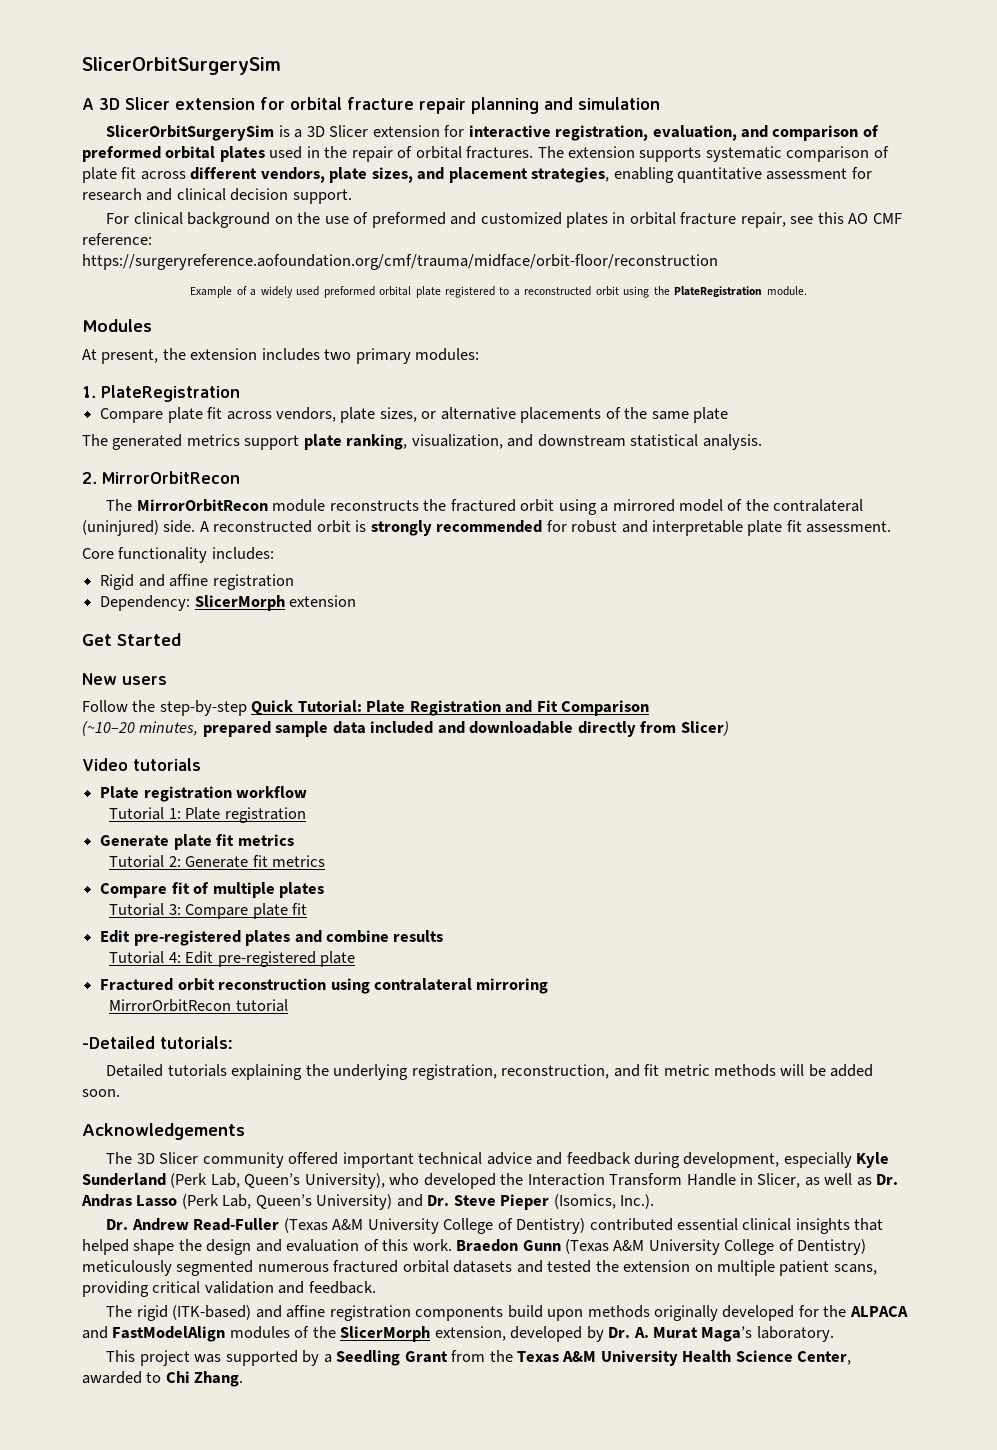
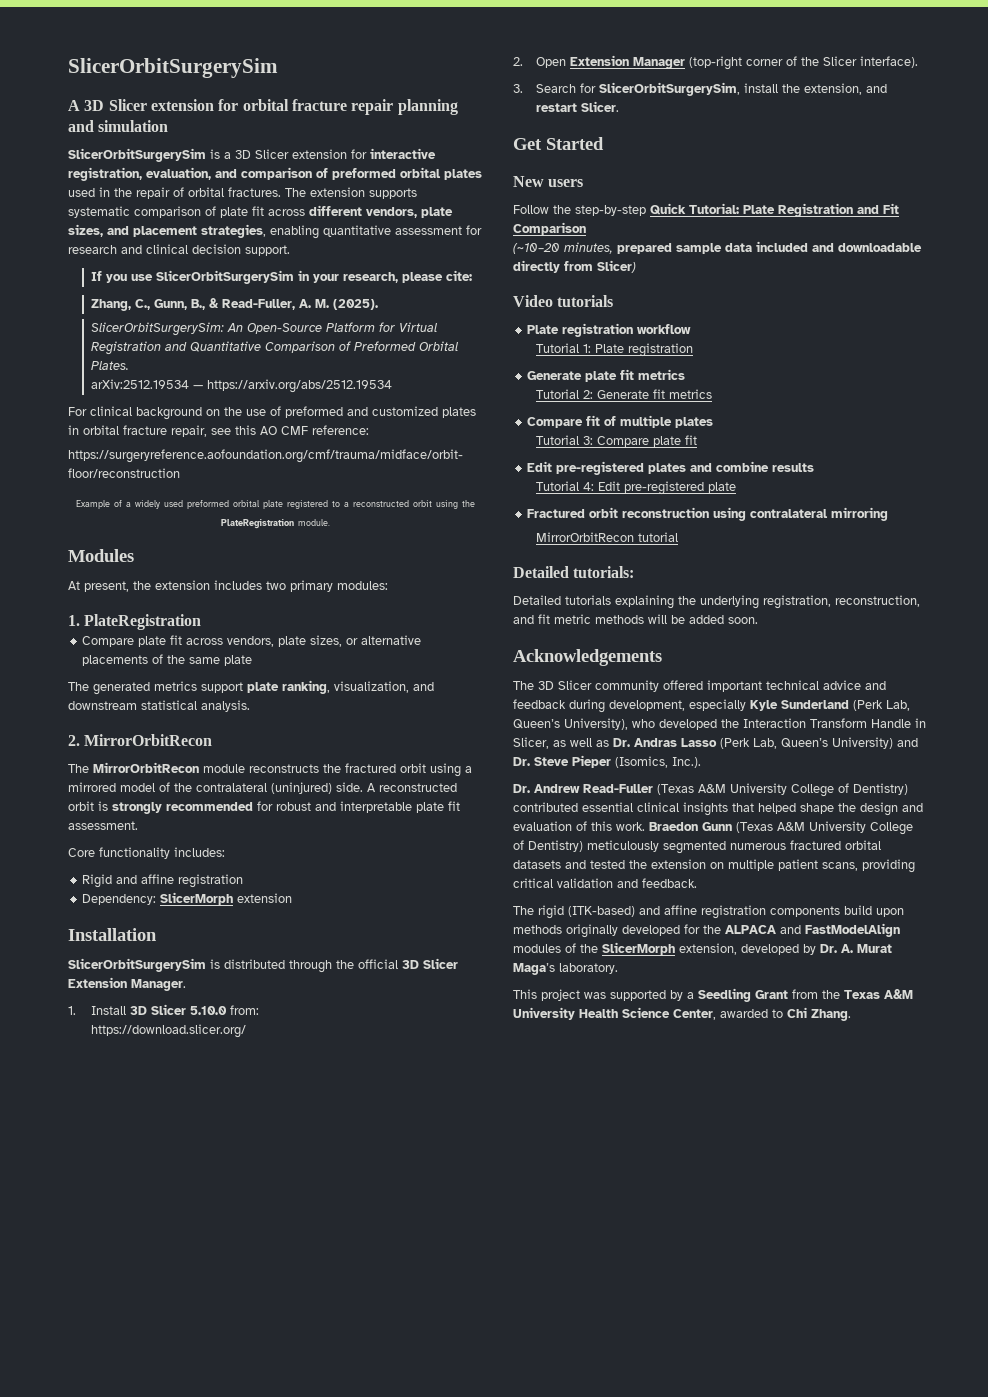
+ If you use SlicerOrbitSurgerySim in your research, please cite:
+ Zhang, C., Gunn, B., & Read-Fuller, A. M. (2025).
+ SlicerOrbitSurgerySim: An Open-Source Platform for Virtual Registration and Quantitative Comparison of Preformed Orbital Plates.
+ arXiv:2512.19534 — https://arxiv.org/abs/2512.19534
+ Installation
+ SlicerOrbitSurgerySim is distributed through the official 3D Slicer Extension Manager.
+ 1. Install 3D Slicer 5.10.0 from:
+ https://download.slicer.org/
+ 2. Open Extension Manager (top-right corner of the Slicer interface).
+ 3. Search for SlicerOrbitSurgerySim, install the extension, and restart Slicer.
- -Detailed tutorials:
+ Detailed tutorials:

